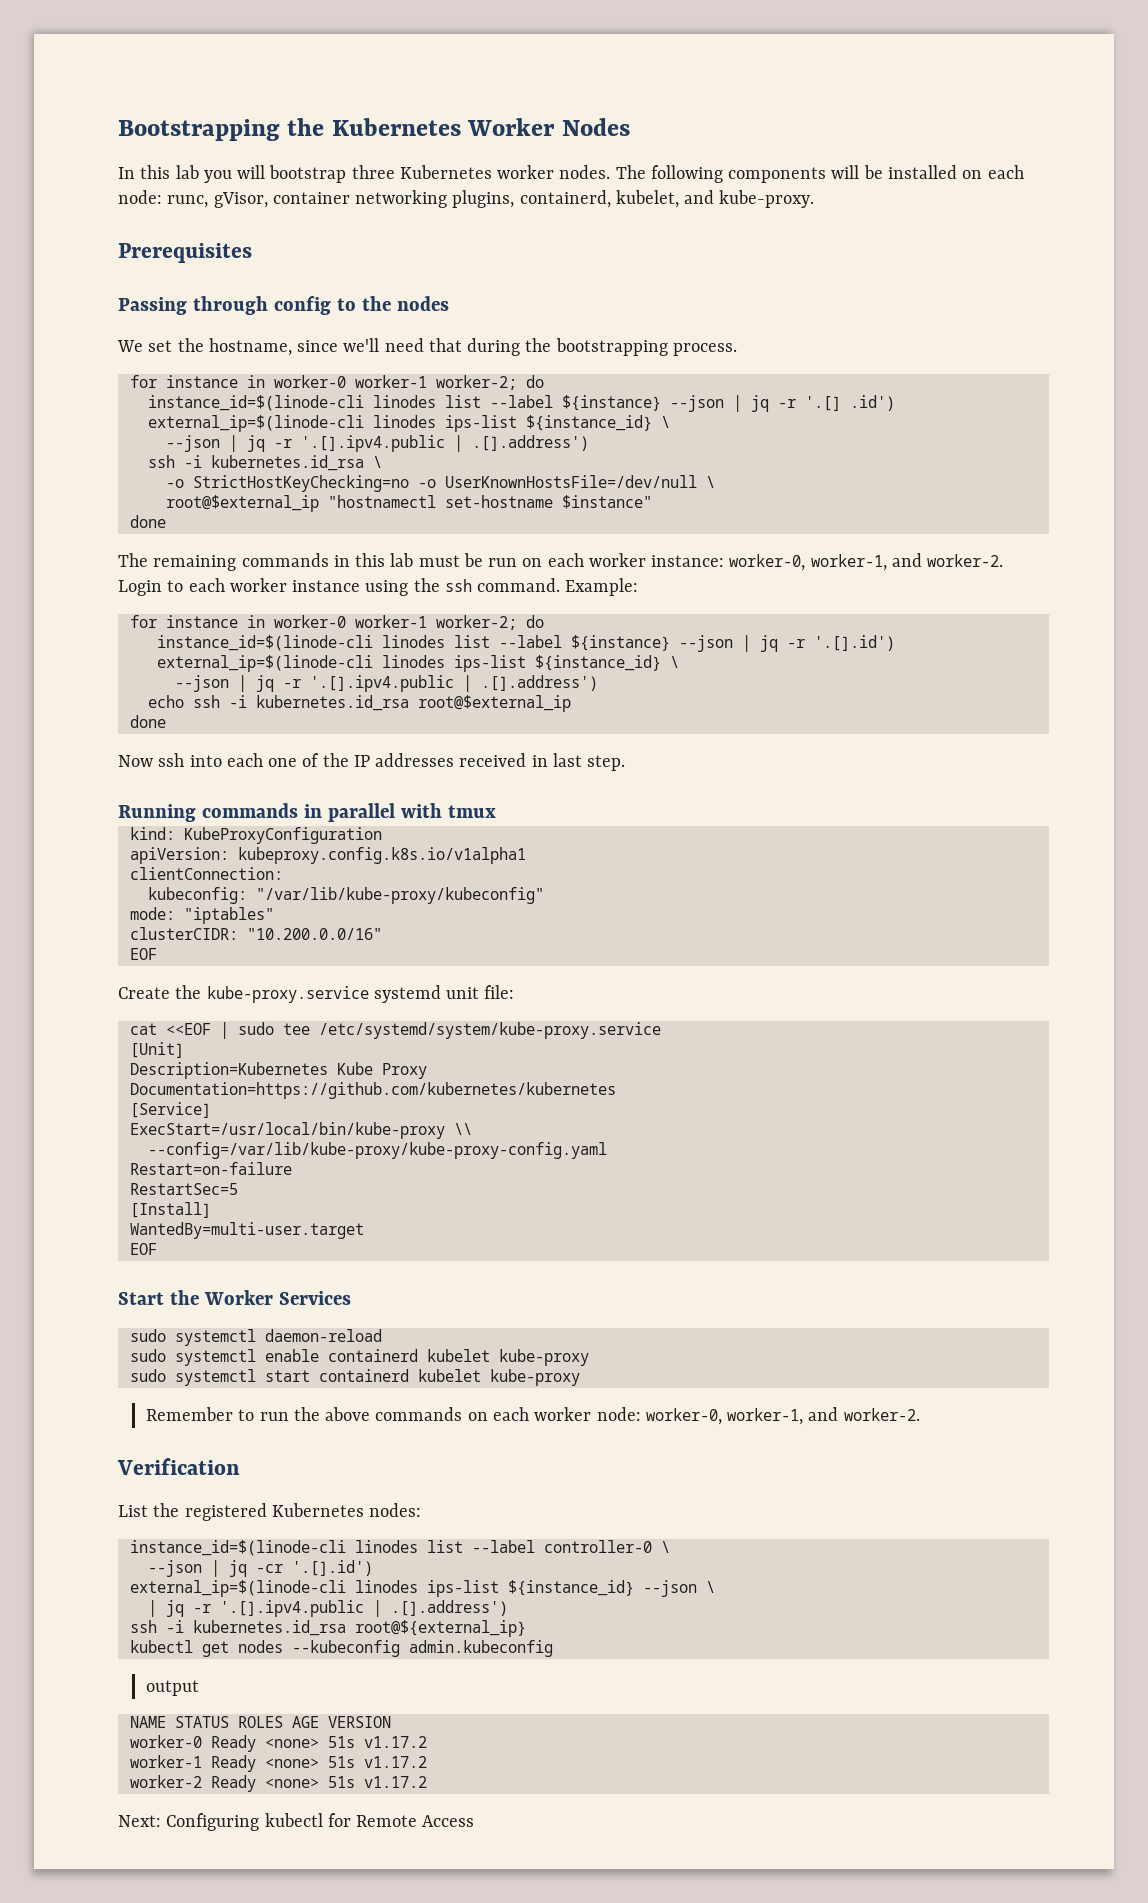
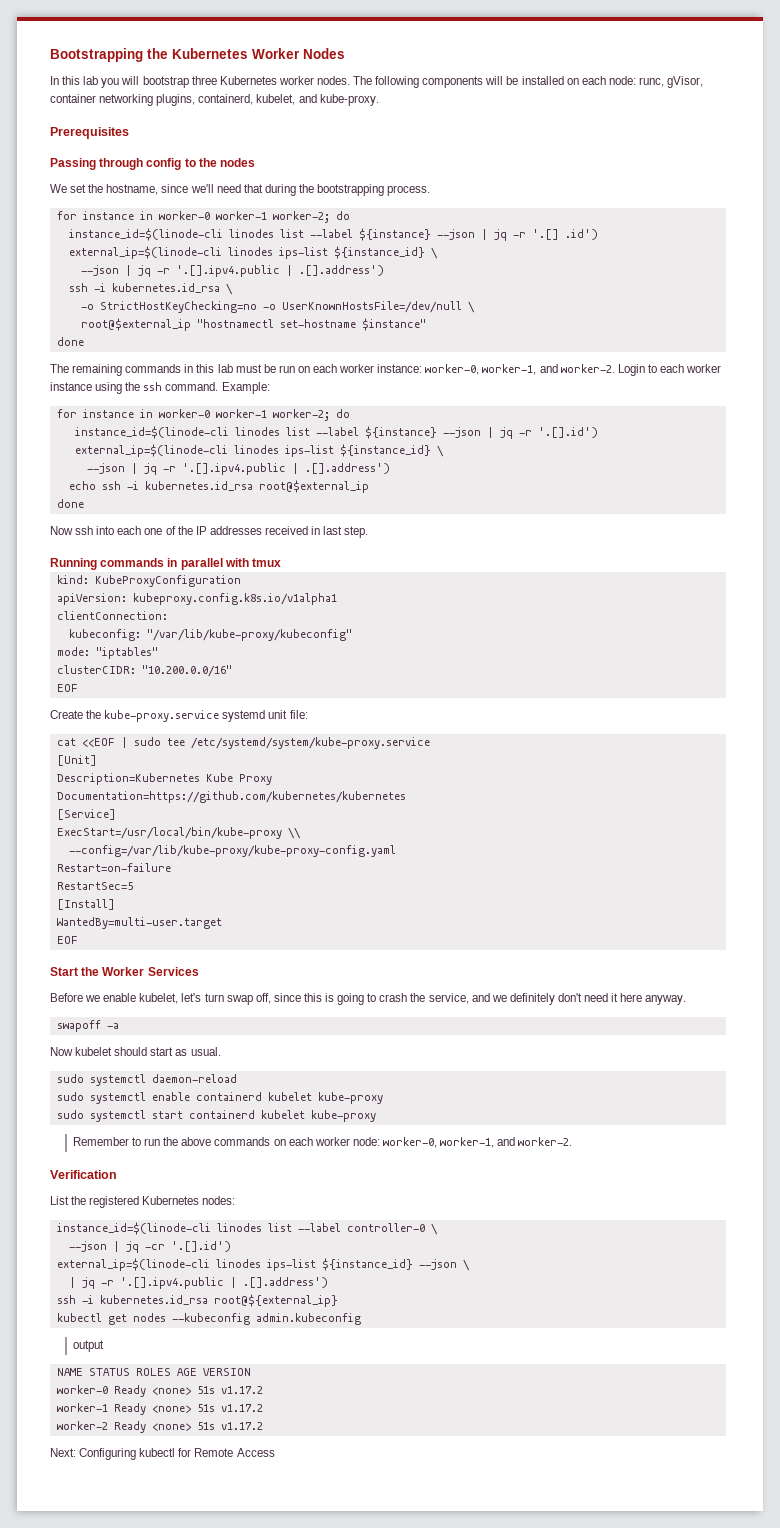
+ Before we enable kubelet, let's turn swap off, since this is going to crash the service, and we definitely don't need it here anyway.
+ swapoff -a
+ Now kubelet should start as usual.

